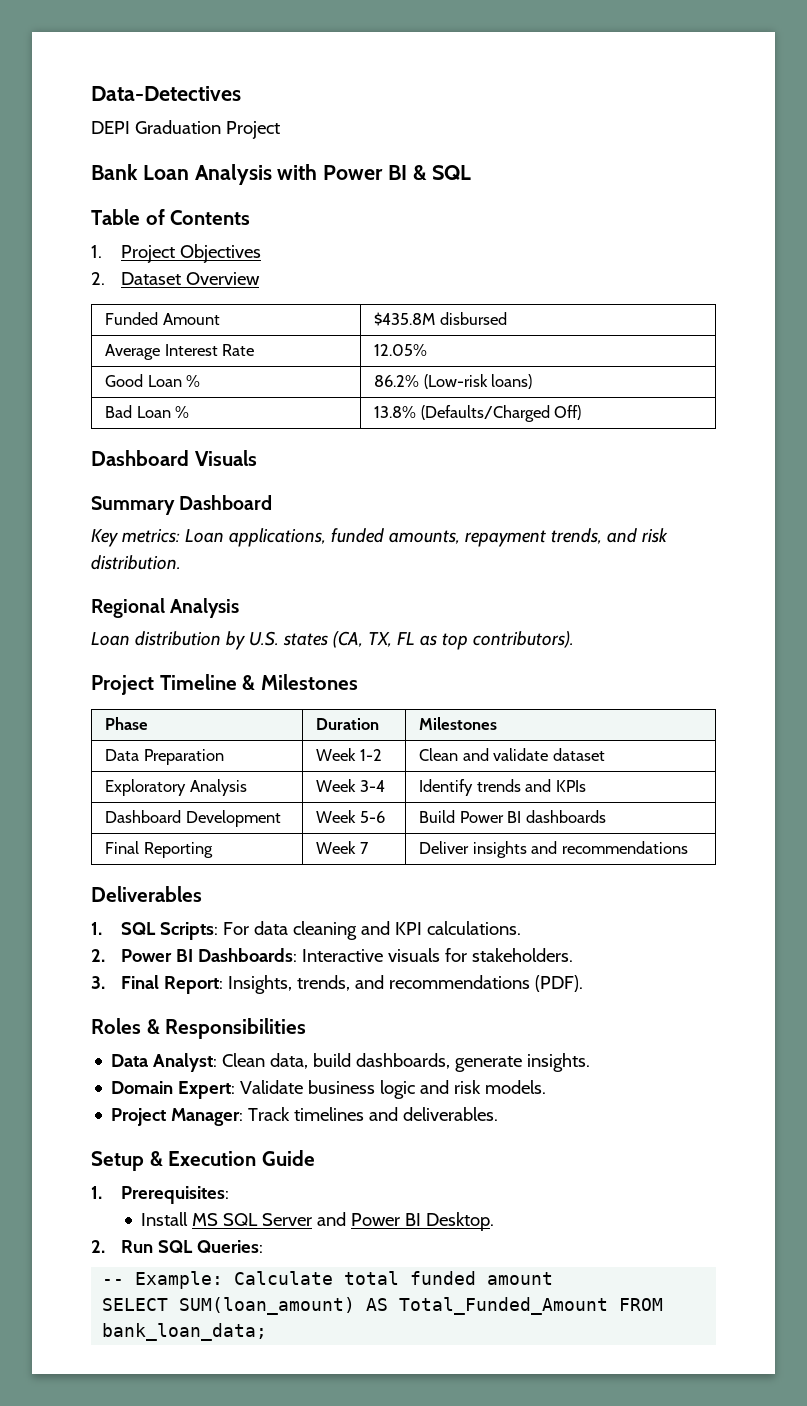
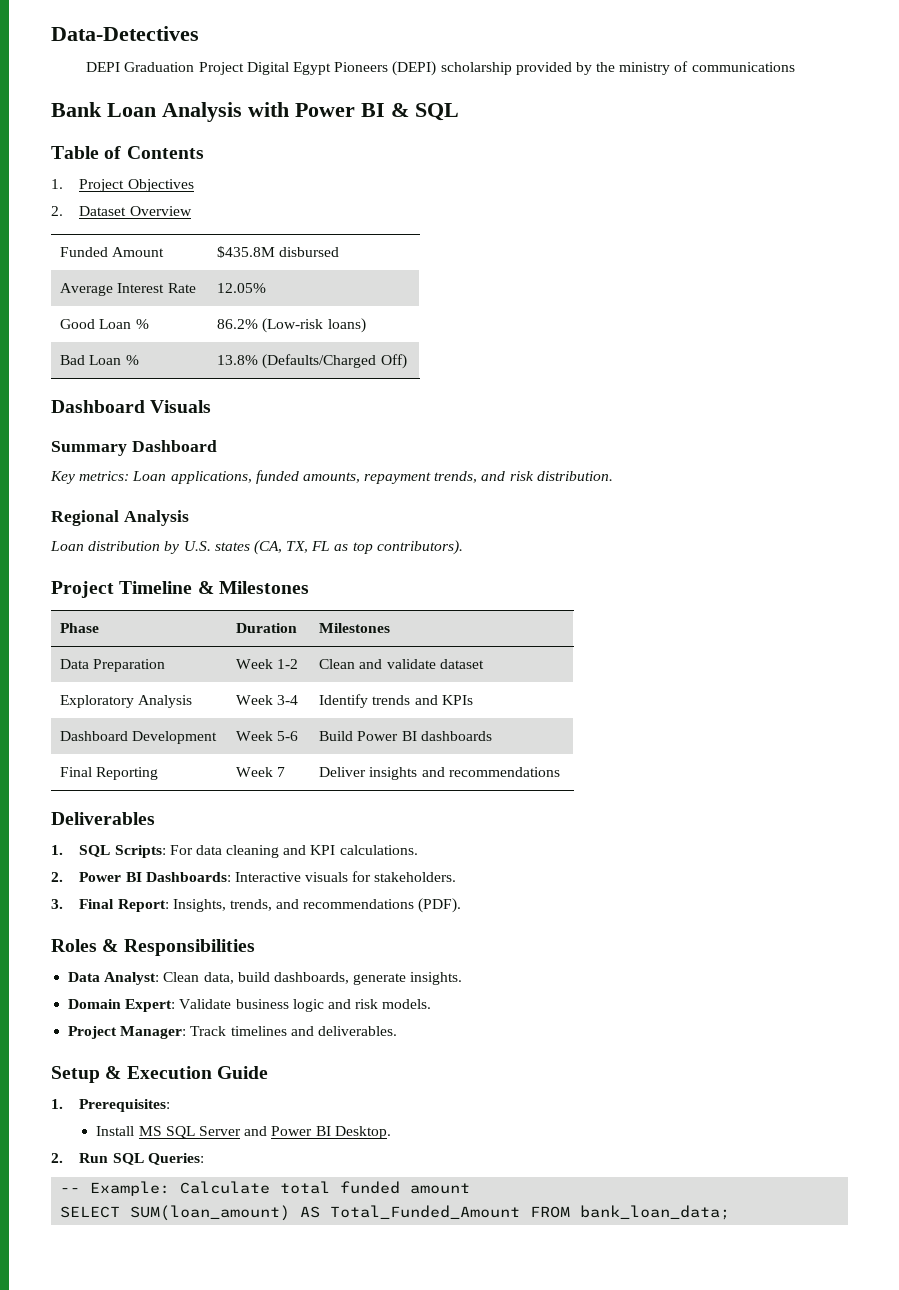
- DEPI Graduation Project
+ DEPI Graduation Project Digital Egypt Pioneers (DEPI) scholarship provided by the ministry of communications

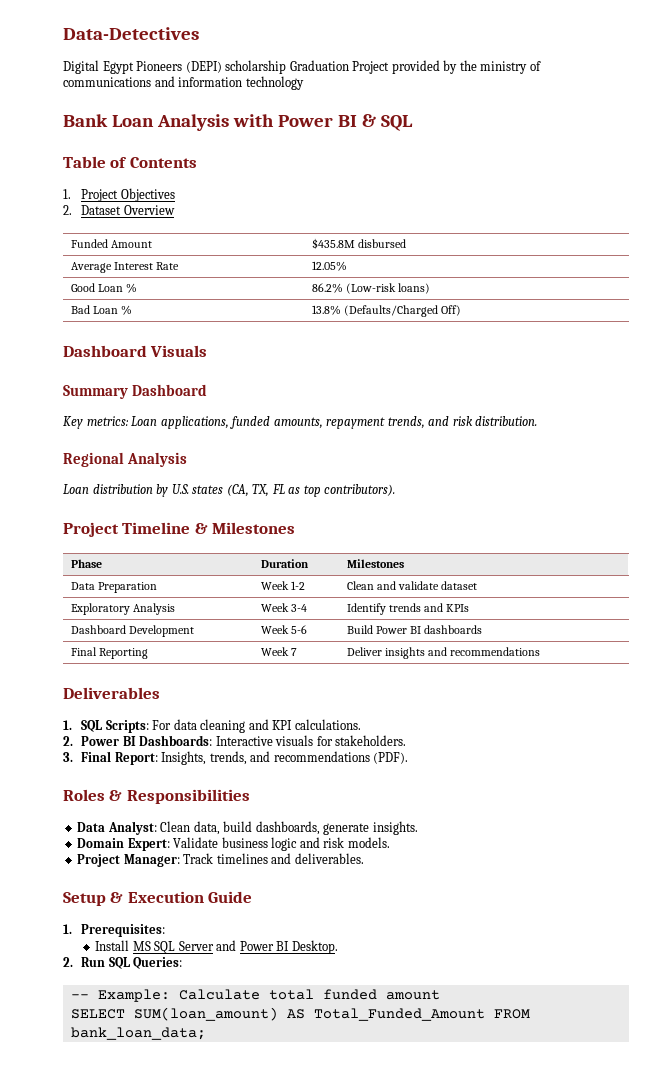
- DEPI Graduation Project Digital Egypt Pioneers (DEPI) scholarship provided by the ministry of communications
+ Digital Egypt Pioneers (DEPI) scholarship Graduation Project provided by the ministry of communications and information technology

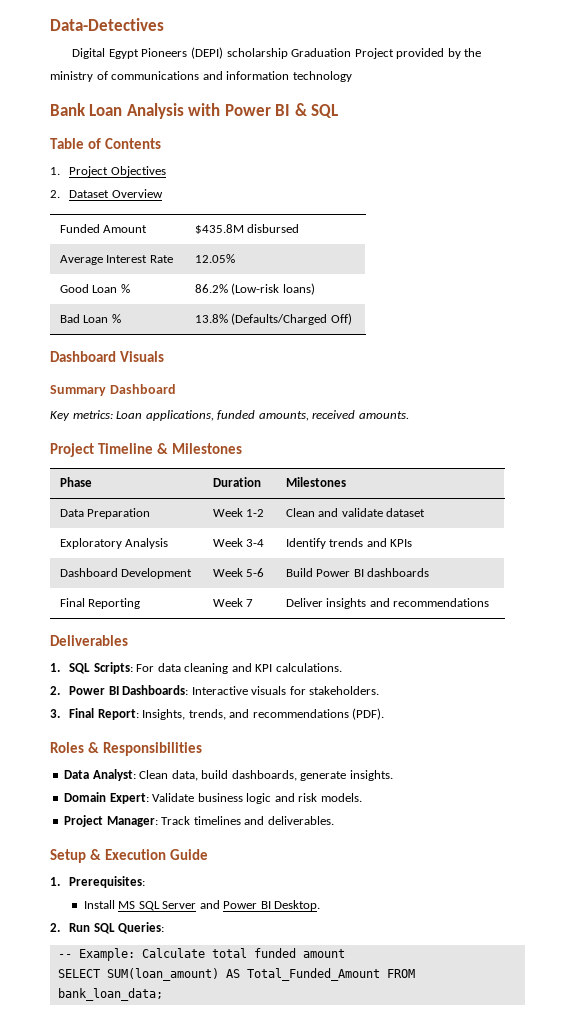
- Key metrics: Loan applications, funded amounts, repayment trends, and risk distribution.
- Regional Analysis
- Loan distribution by U.S. states (CA, TX, FL as top contributors).
+ Key metrics: Loan applications, funded amounts, received amounts.

